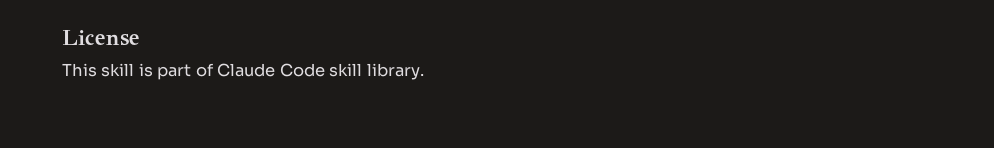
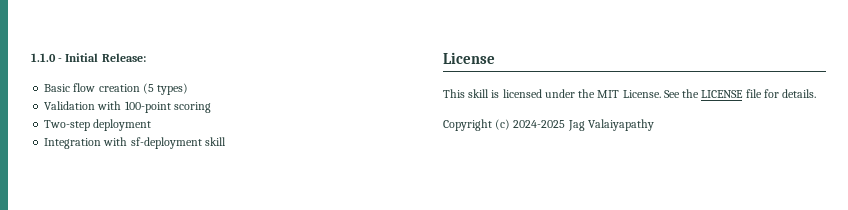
+ 1.1.0 - Initial Release:
+ Basic flow creation (5 types)
+ Validation with 100-point scoring
+ Two-step deployment
+ Integration with sf-deployment skill
  License
- This skill is part of Claude Code skill library.
+ This skill is licensed under the MIT License. See the LICENSE file for details.
+ Copyright (c) 2024-2025 Jag Valaiyapathy

